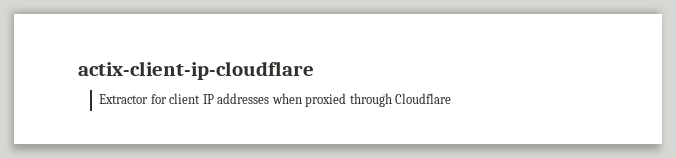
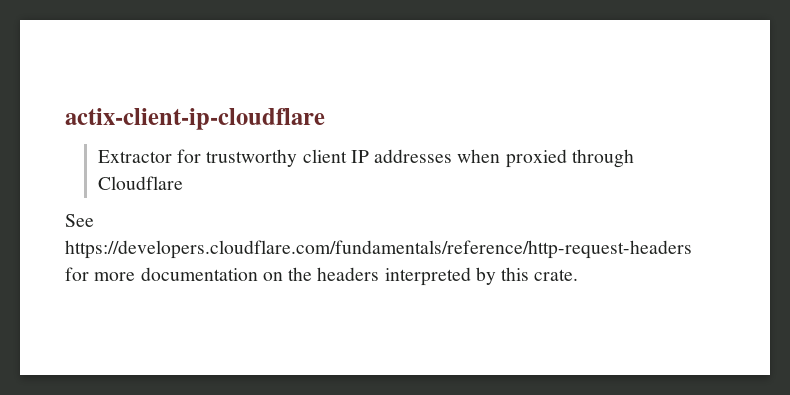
- Extractor for client IP addresses when proxied through Cloudflare
+ Extractor for trustworthy client IP addresses when proxied through Cloudflare
+ See https://developers.cloudflare.com/fundamentals/reference/http-request-headers for more documentation on the headers interpreted by this crate.

